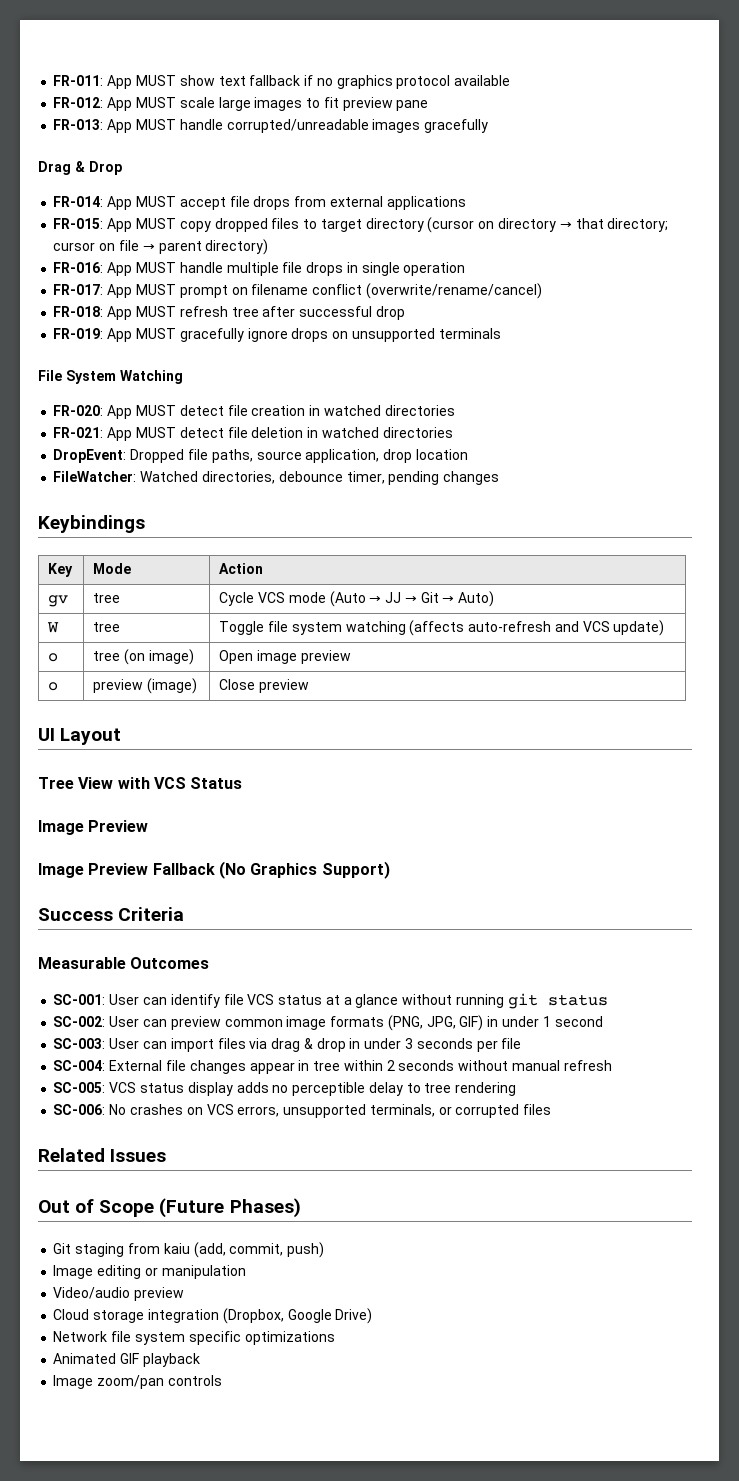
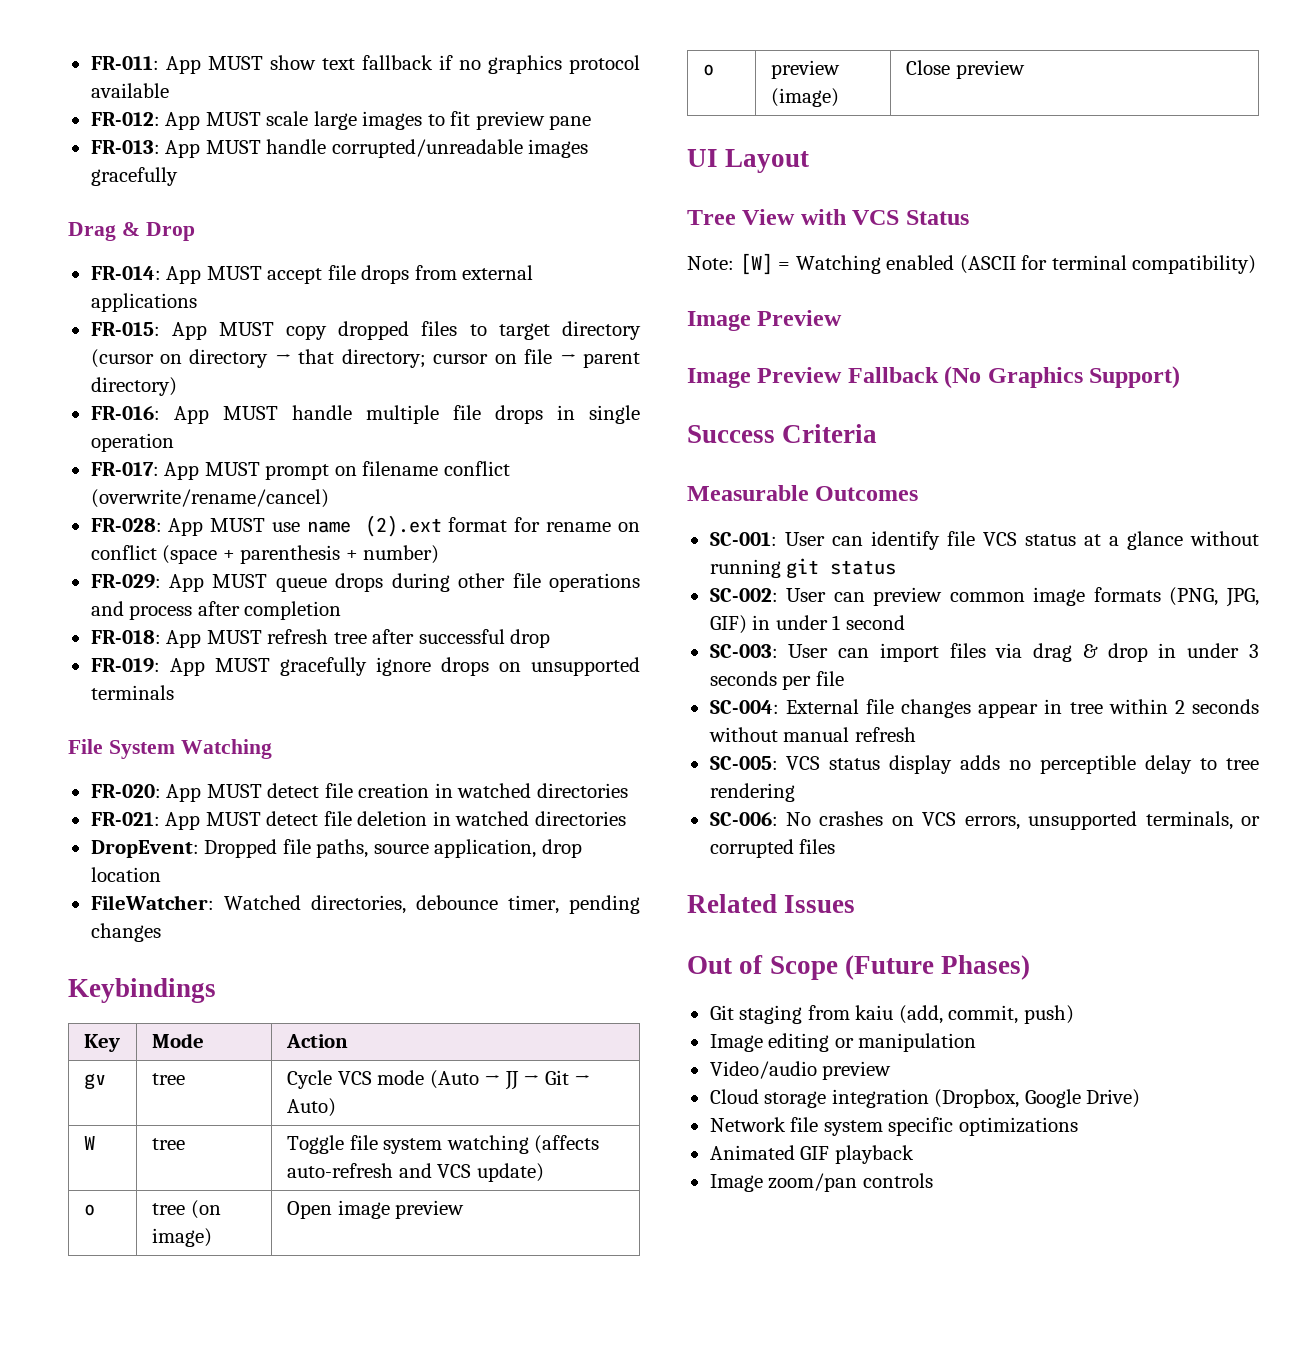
+ FR-028: App MUST use name (2).ext format for rename on conflict (space + parenthesis + number)
+ FR-029: App MUST queue drops during other file operations and process after completion
+ Note: [W] = Watching enabled (ASCII for terminal compatibility)

